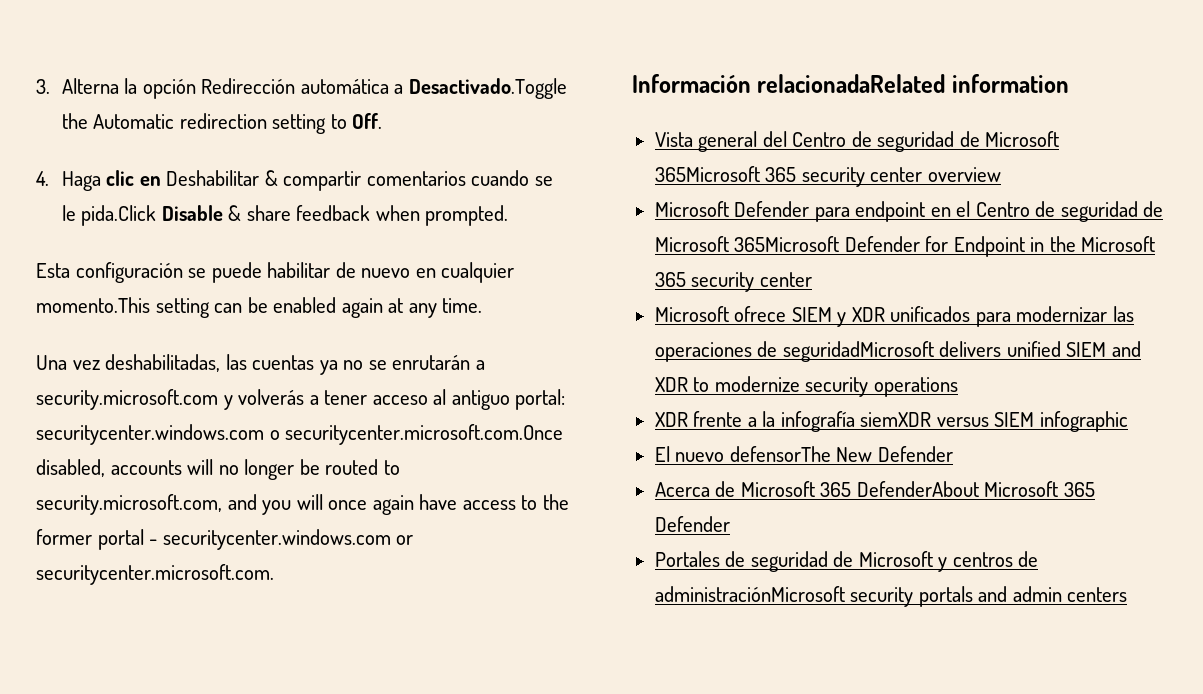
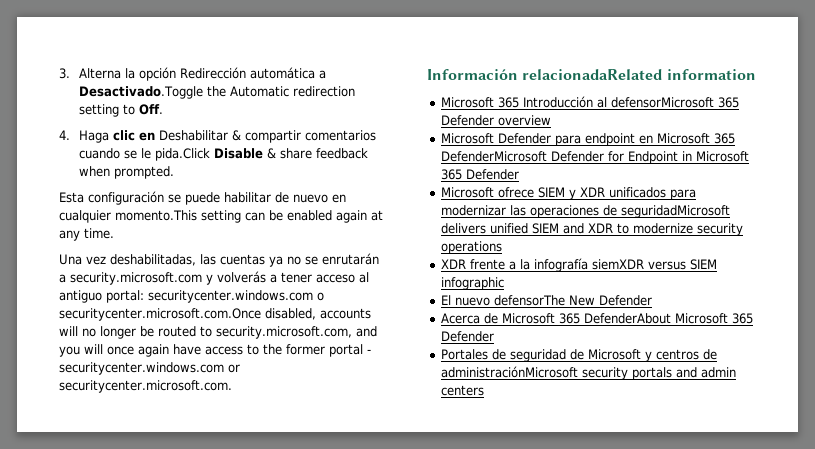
- Vista general del Centro de seguridad de Microsoft 365Microsoft 365 security center overview
+ Microsoft 365 Introducción al defensorMicrosoft 365 Defender overview
- Microsoft Defender para endpoint en el Centro de seguridad de Microsoft 365Microsoft Defender for Endpoint in the Microsoft 365 security center
+ Microsoft Defender para endpoint en Microsoft 365 DefenderMicrosoft Defender for Endpoint in Microsoft 365 Defender

